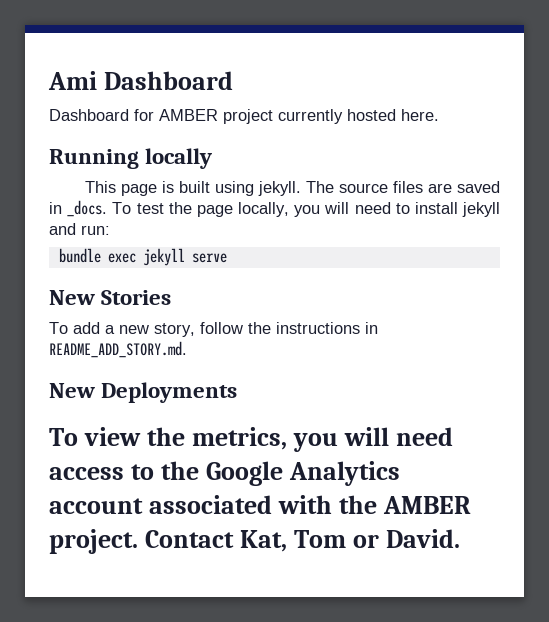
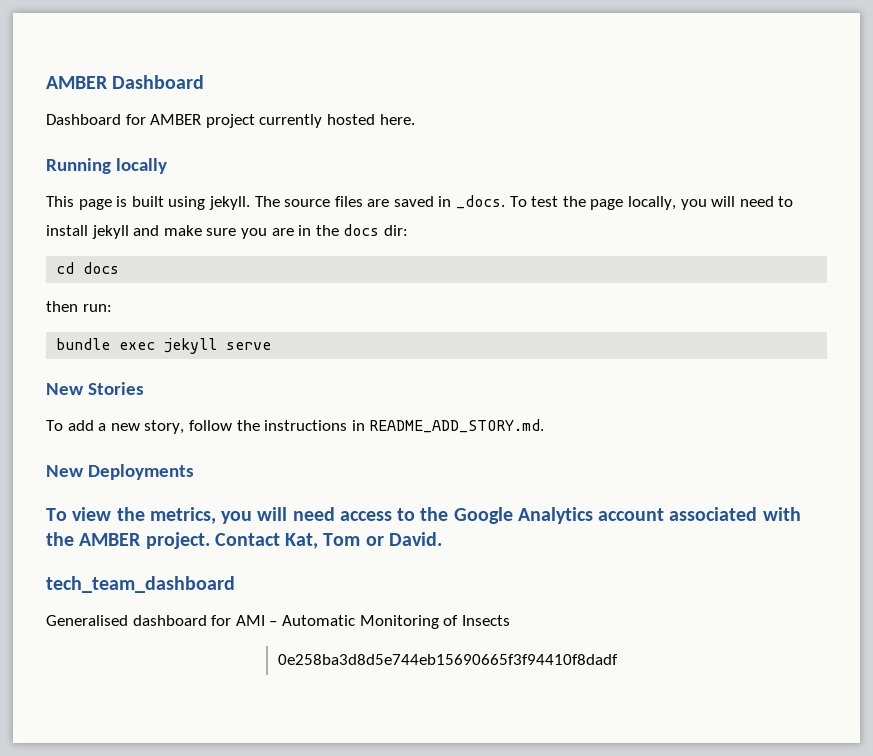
- Ami Dashboard
+ AMBER Dashboard
- To test the page locally, you will need to install jekyll and run:
+ To test the page locally, you will need to install jekyll and make sure you are in the docs dir:
+ cd docs
+ then run:
+ tech_team_dashboard
+ Generalised dashboard for AMI – Automatic Monitoring of Insects
+ 0e258ba3d8d5e744eb15690665f3f94410f8dadf

